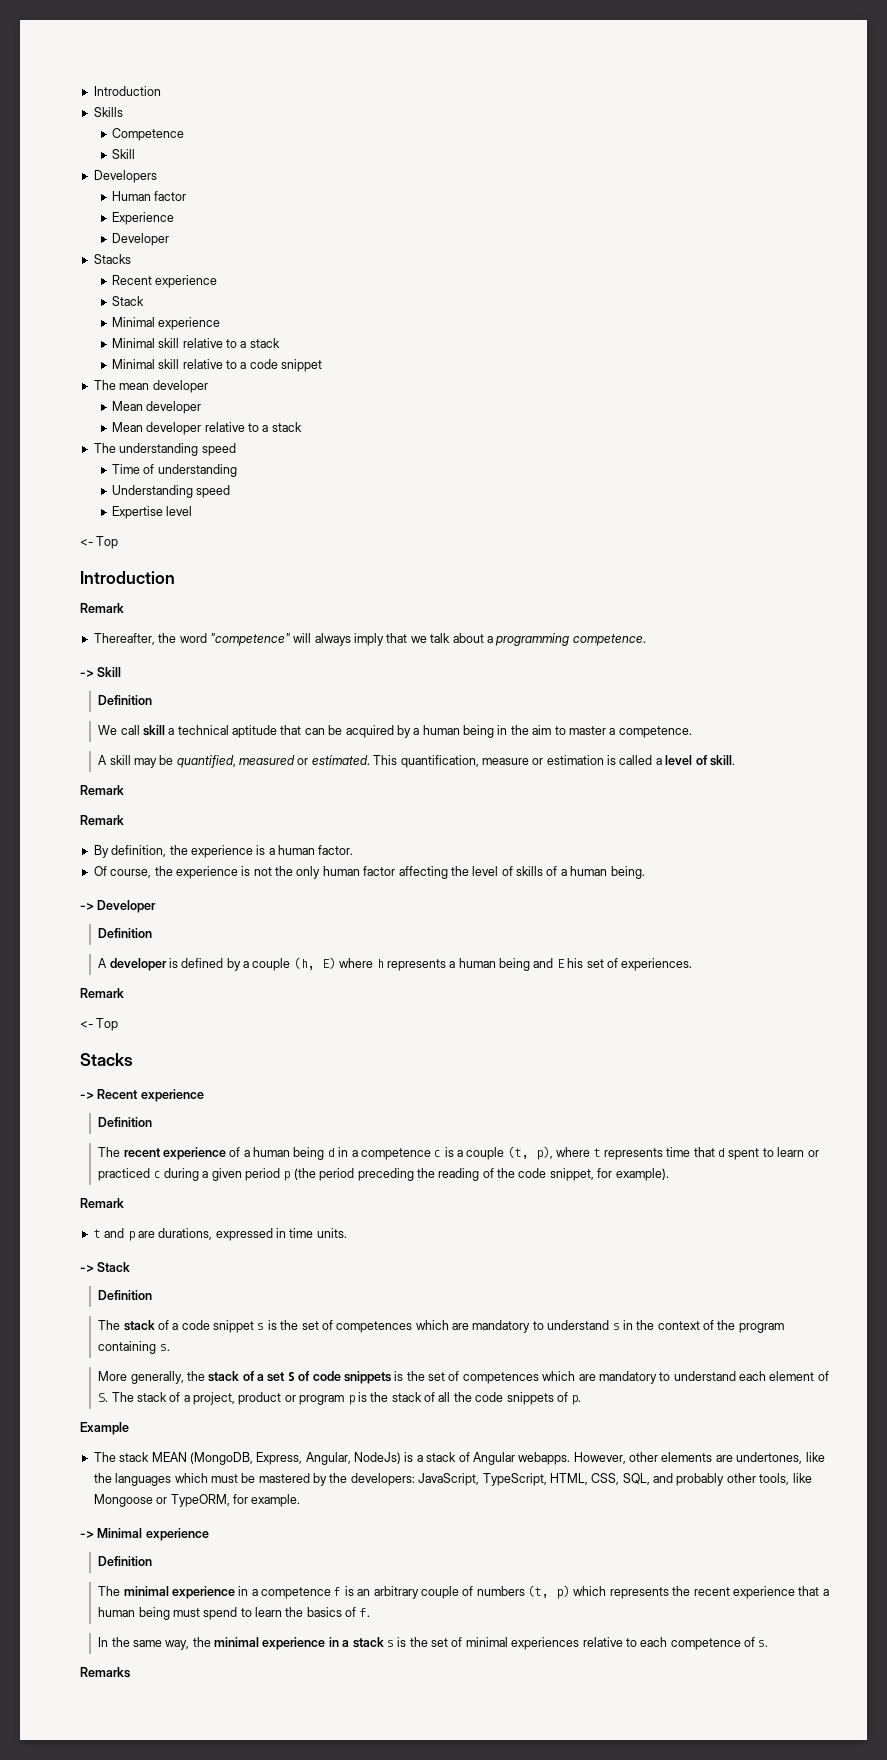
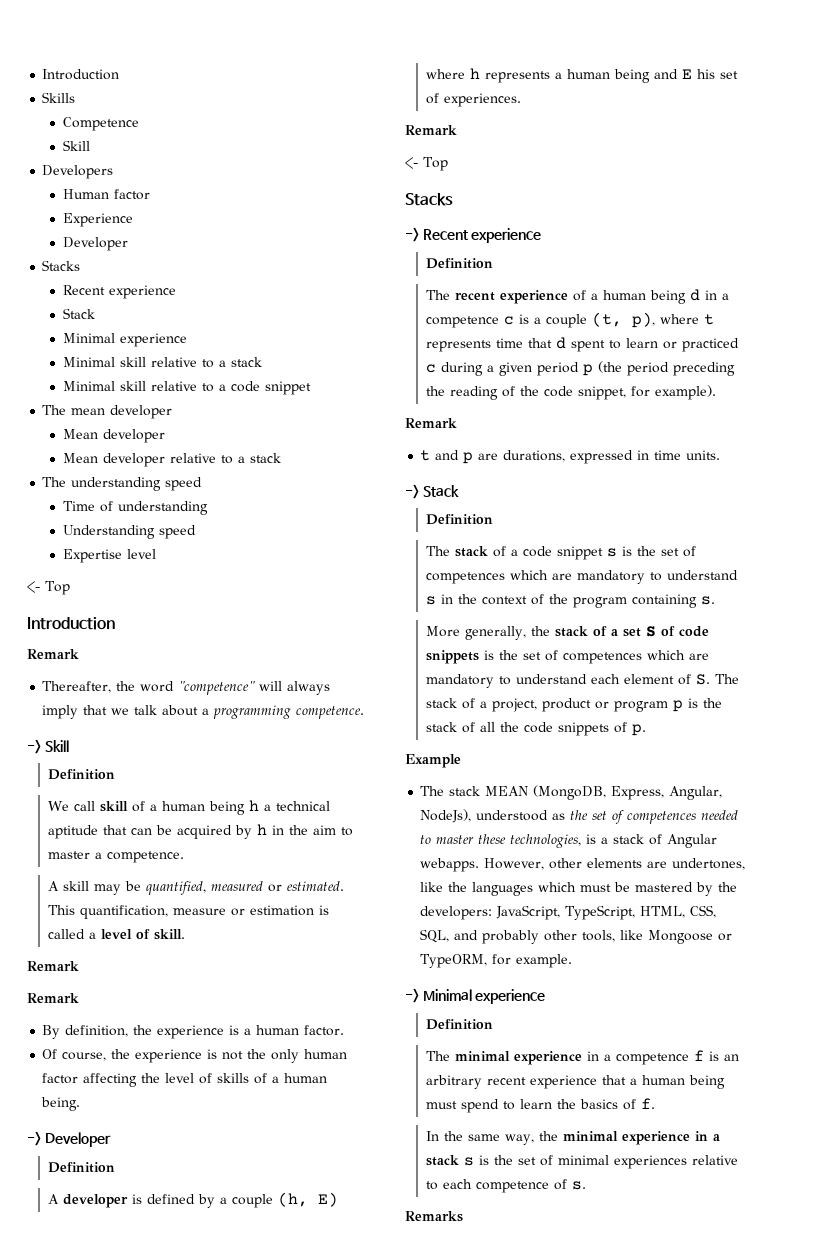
- We call skill a technical aptitude that can be acquired by a human being in the aim to master a competence.
+ We call skill of a human being h a technical aptitude that can be acquired by h in the aim to master a competence.
- The stack MEAN (MongoDB, Express, Angular, NodeJs) is a stack of Angular webapps.
+ The stack MEAN (MongoDB, Express, Angular, NodeJs), understood as the set of competences needed to master these technologies, is a stack of Angular webapps.
- The minimal experience in a competence f is an arbitrary couple of numbers (t, p) which represents the recent experience that a human being must spend to learn the basics of f.
+ The minimal experience in a competence f is an arbitrary recent experience that a human being must spend to learn the basics of f.

